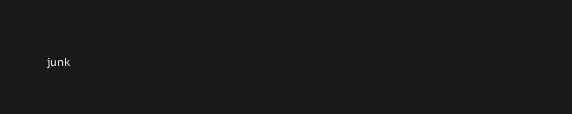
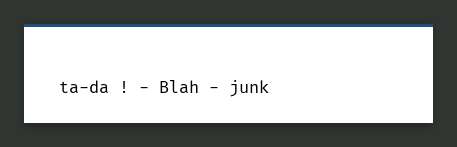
- junk
+ ta-da ! - Blah - junk

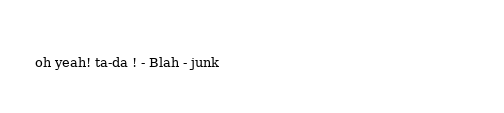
- ta-da !
+ oh yeah! ta-da !

